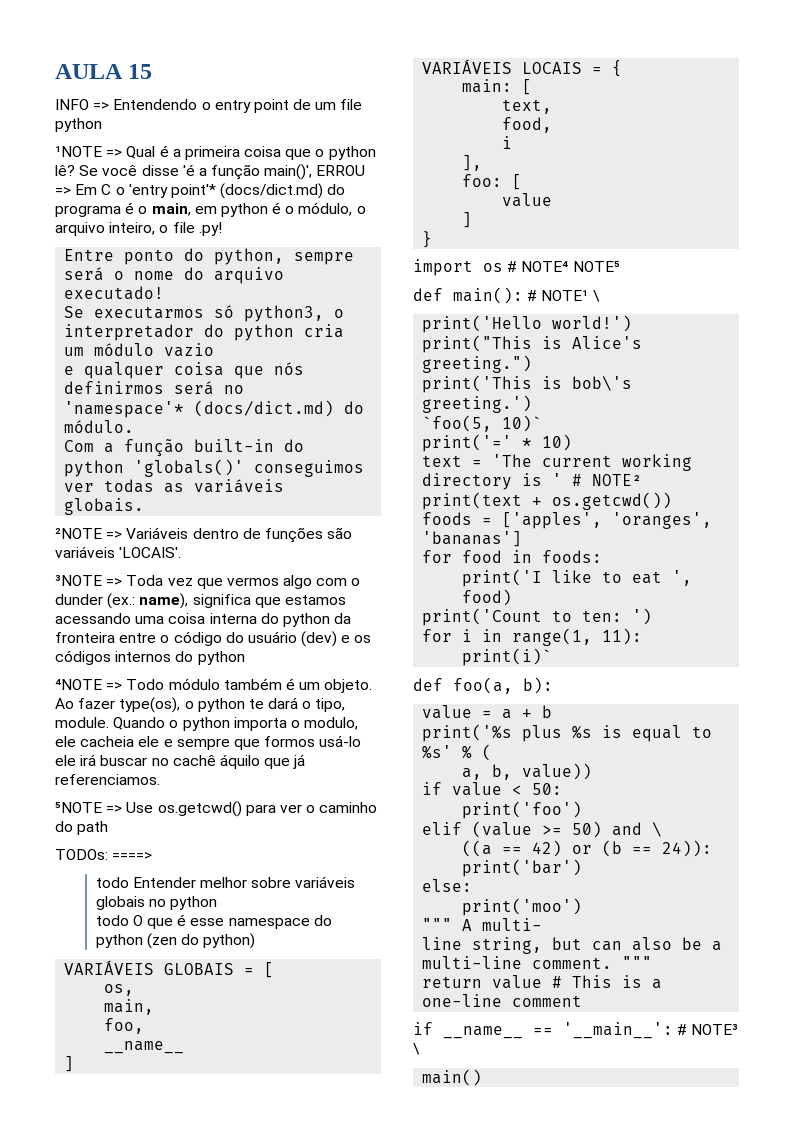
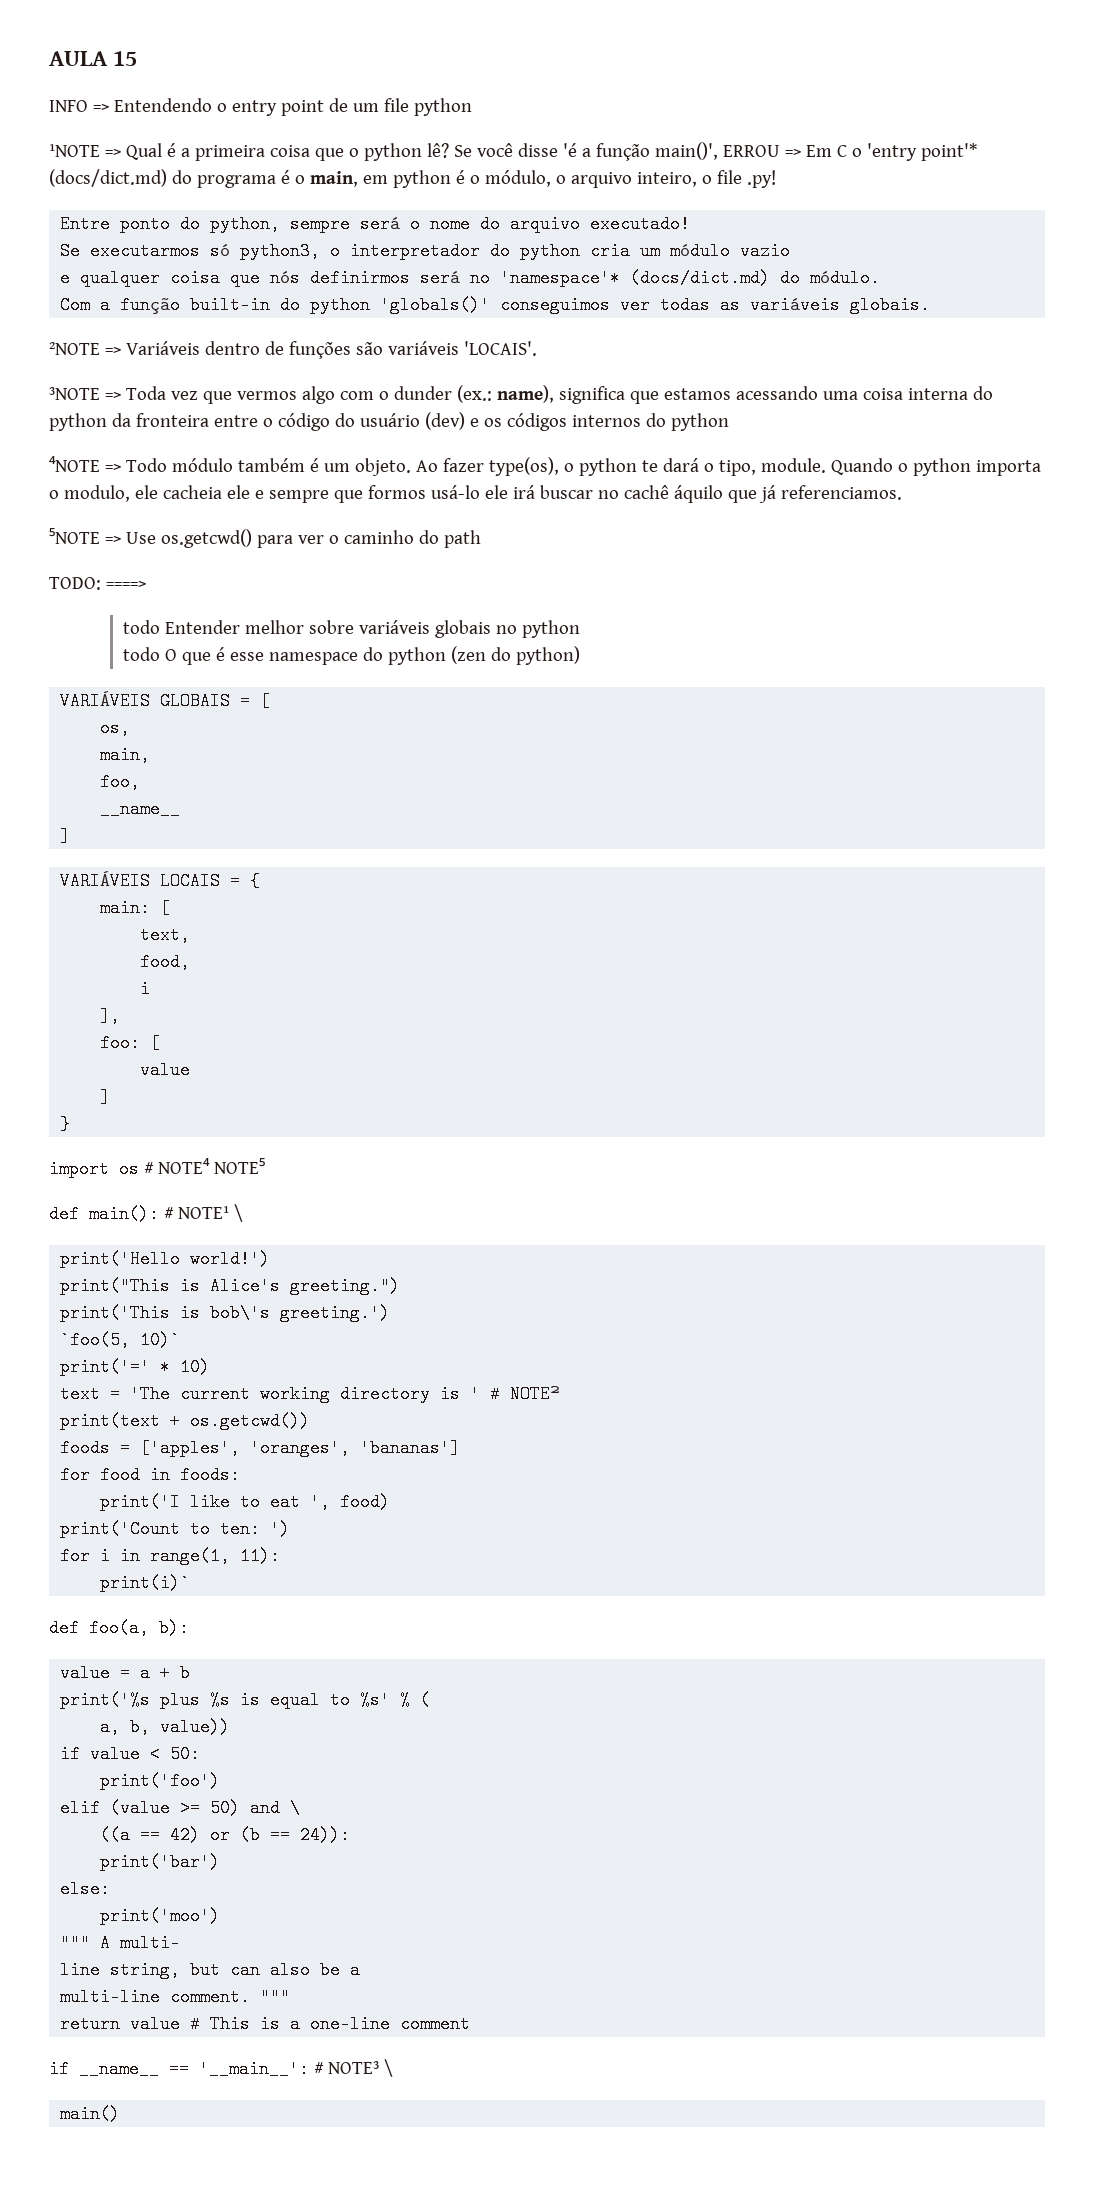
- TODOs: ====>
+ TODO: ====>

